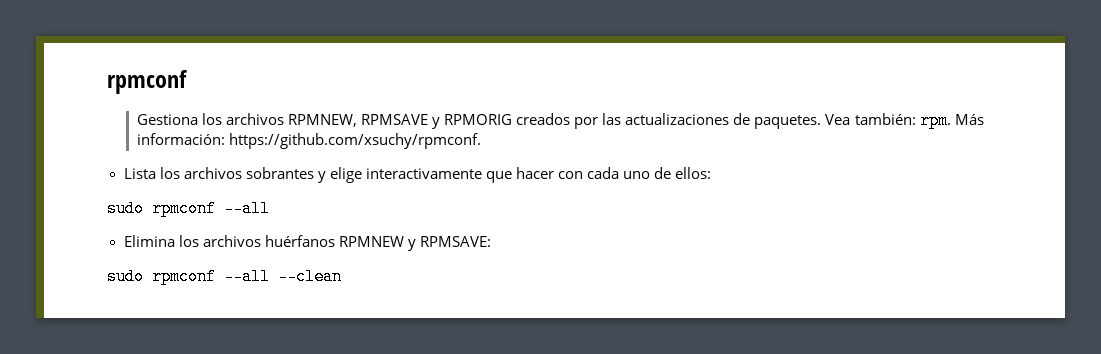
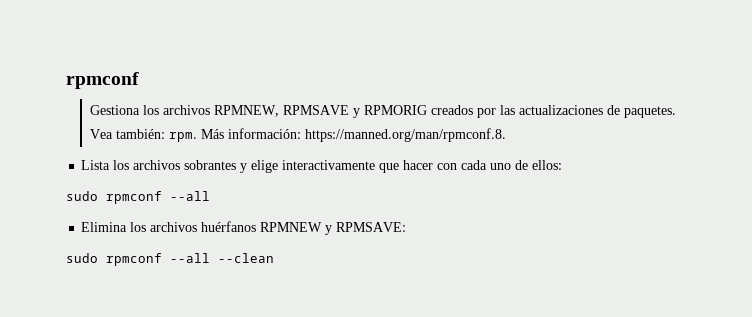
- Más información: https://github.com/xsuchy/rpmconf.
+ Más información: https://manned.org/man/rpmconf.8.

